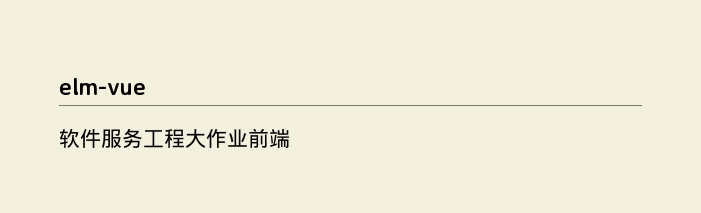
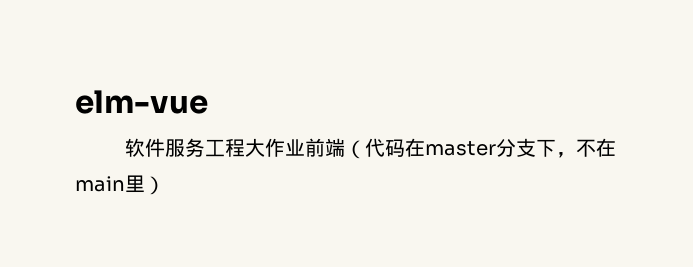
- 软件服务工程大作业前端
+ 软件服务工程大作业前端（代码在master分支下，不在main里）

